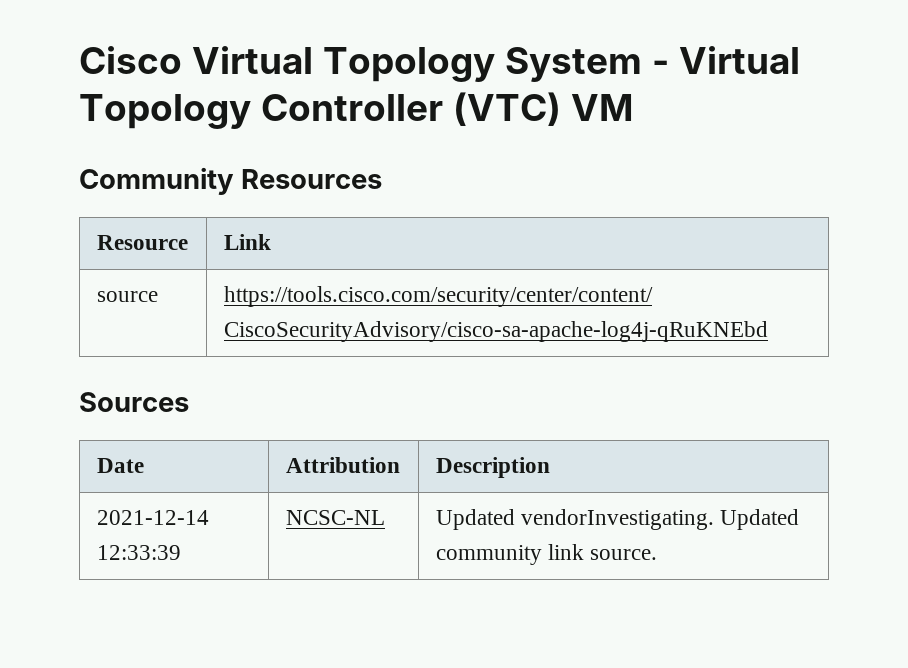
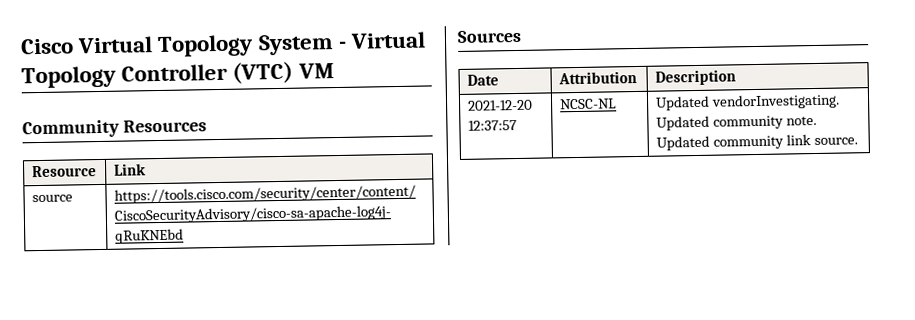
- 2021-12-14 12:33:39 | NCSC-NL | Updated vendorInvestigating. Updated community link source.
+ 2021-12-20 12:37:57 | NCSC-NL | Updated vendorInvestigating. Updated community note. Updated community link source.

